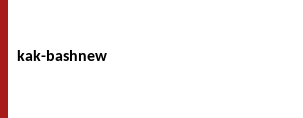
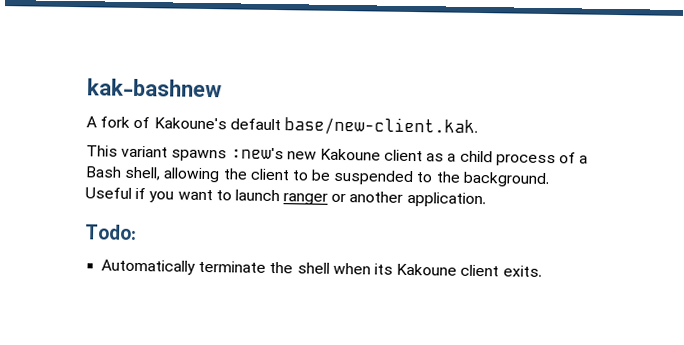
+ A fork of Kakoune's default base/new-client.kak.
+ This variant spawns :new's new Kakoune client as a child process of a Bash shell, allowing the client to be suspended to the background. Useful if you want to launch ranger or another application.
+ Todo:
+ Automatically terminate the shell when its Kakoune client exits.

